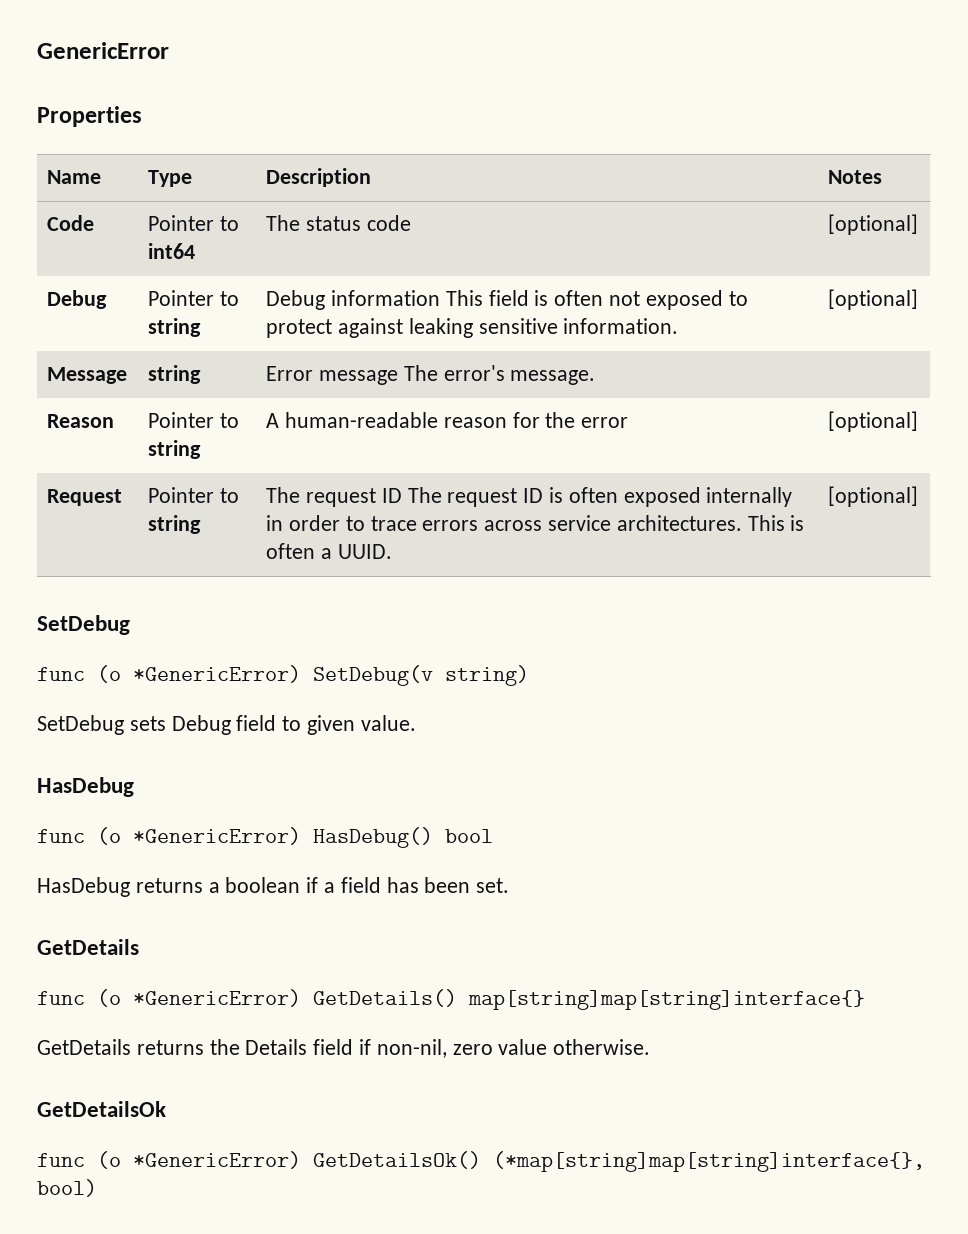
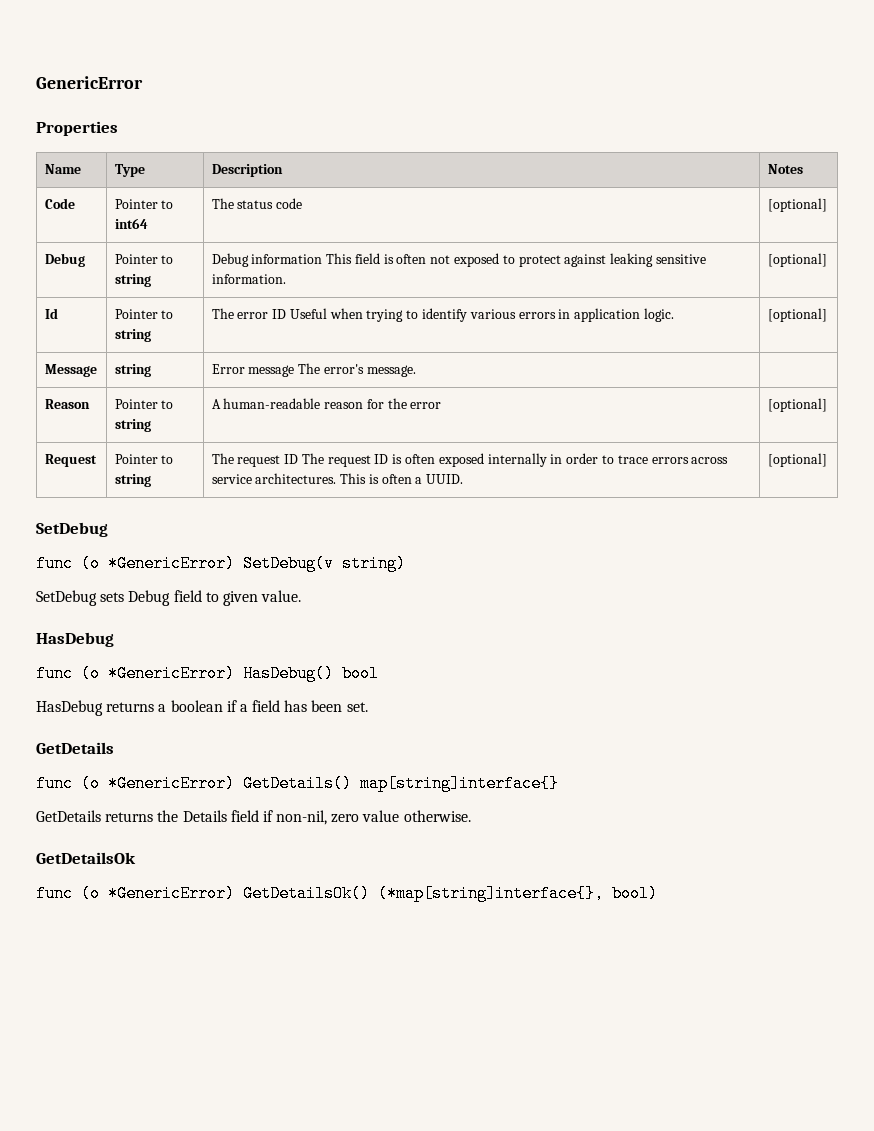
+ Id | Pointer to string | The error ID Useful when trying to identify various errors in application logic. | [optional]
- func (o *GenericError) GetDetails() map[string]map[string]interface{}
+ func (o *GenericError) GetDetails() map[string]interface{}
- func (o *GenericError) GetDetailsOk() (*map[string]map[string]interface{}, bool)
+ func (o *GenericError) GetDetailsOk() (*map[string]interface{}, bool)

